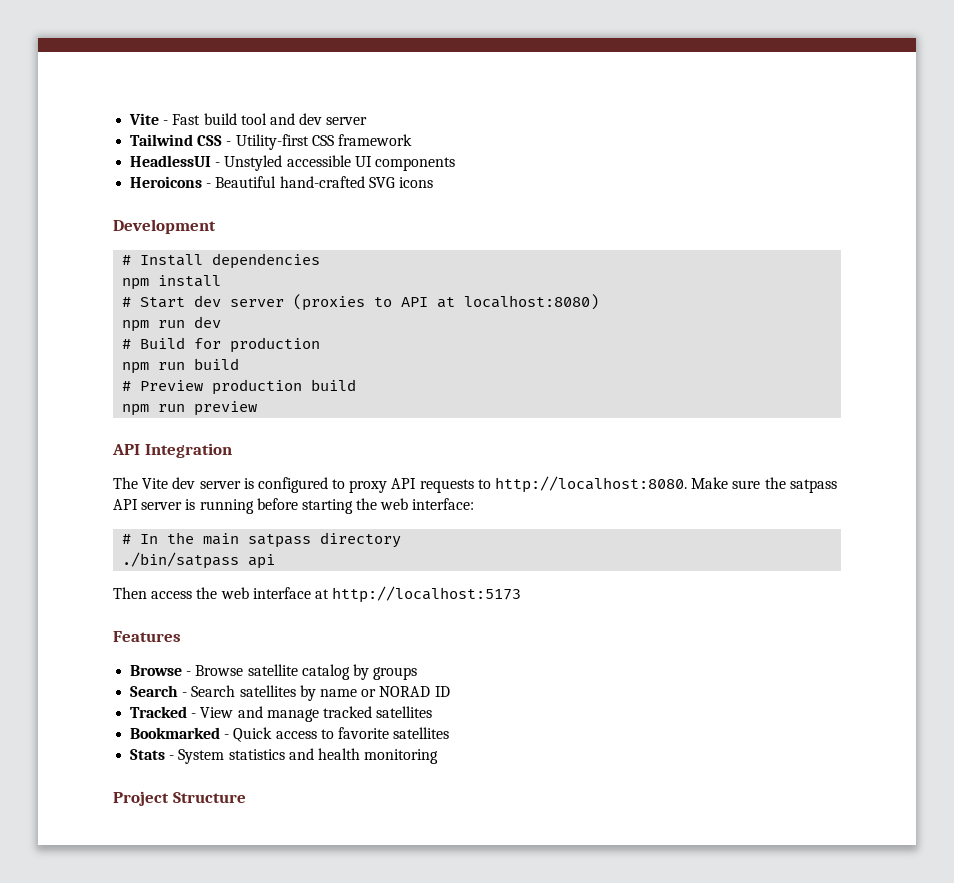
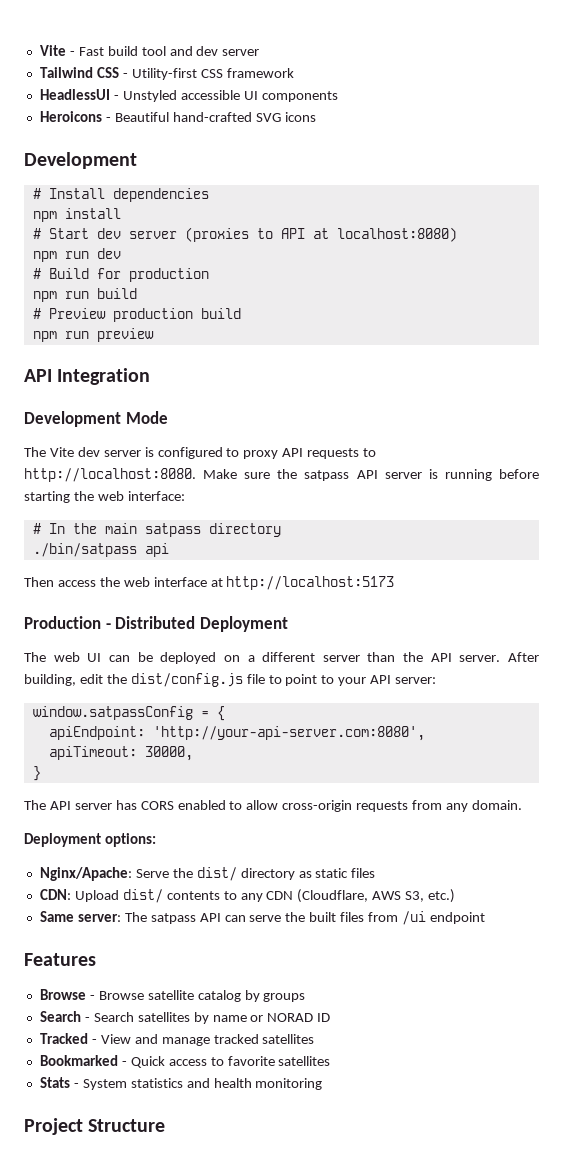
+ Development Mode
+ Production - Distributed Deployment
+ The web UI can be deployed on a different server than the API server. After building, edit the dist/config.js file to point to your API server:
+ window.satpassConfig = {
+ apiEndpoint: 'http://your-api-server.com:8080',
+ apiTimeout: 30000,
+ }
+ The API server has CORS enabled to allow cross-origin requests from any domain.
+ Deployment options:
+ Nginx/Apache: Serve the dist/ directory as static files
+ CDN: Upload dist/ contents to any CDN (Cloudflare, AWS S3, etc.)
+ Same server: The satpass API can serve the built files from /ui endpoint

